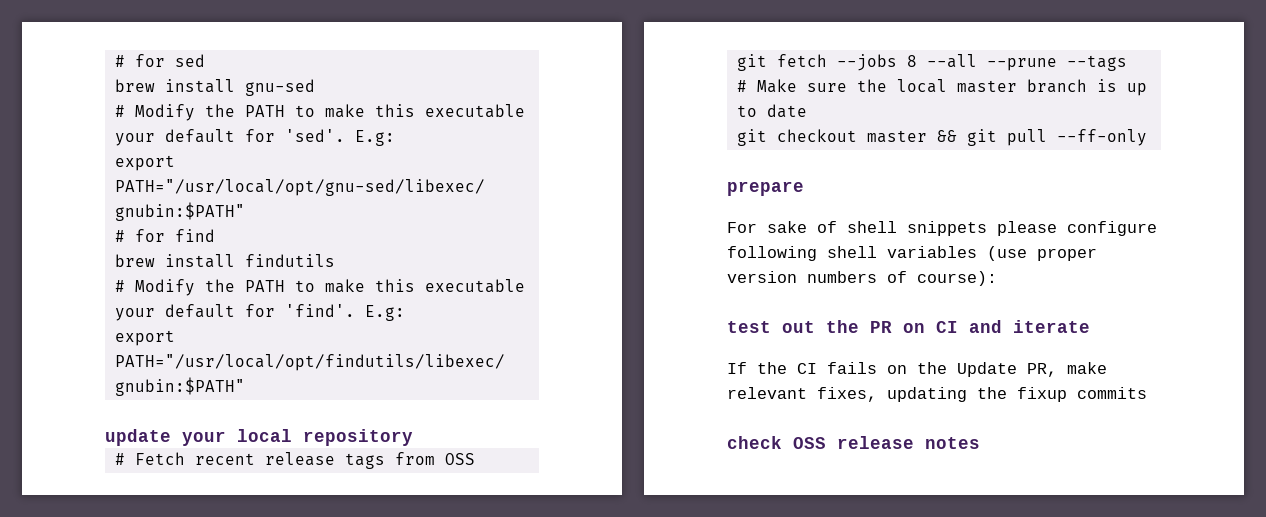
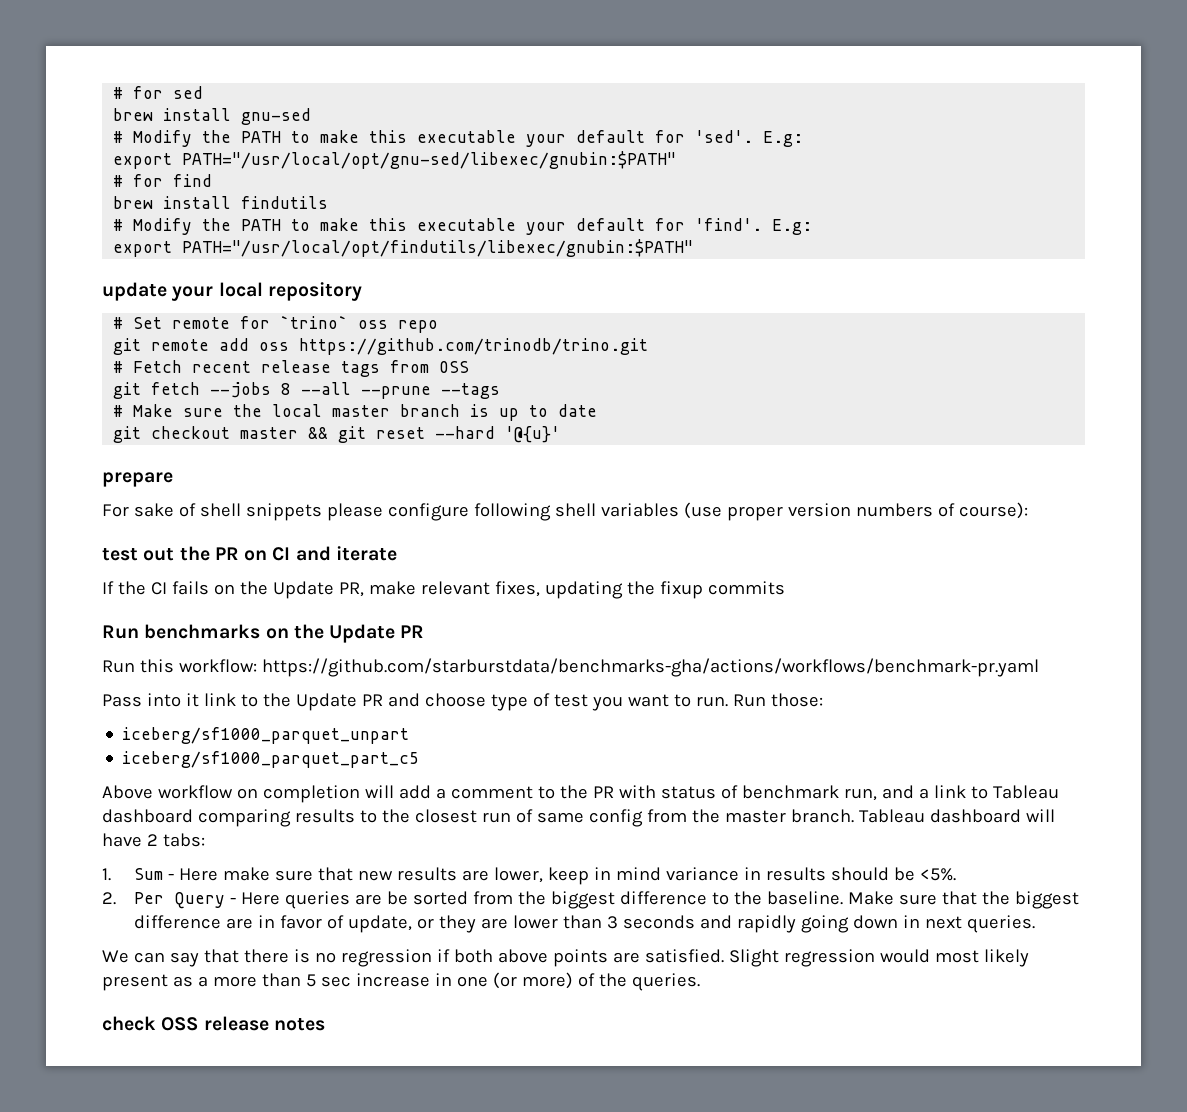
+ # Set remote for `trino` oss repo
+ git remote add oss https://github.com/trinodb/trino.git
- git checkout master && git pull --ff-only
+ git checkout master && git reset --hard '@{u}'
+ Run benchmarks on the Update PR
+ Run this workflow: https://github.com/starburstdata/benchmarks-gha/actions/workflows/benchmark-pr.yaml
+ Pass into it link to the Update PR and choose type of test you want to run. Run those:
+ iceberg/sf1000_parquet_unpart
+ iceberg/sf1000_parquet_part_c5
+ Above workflow on completion will add a comment to the PR with status of benchmark run, and a link to Tableau dashboard comparing results to the closest run of same config from the master branch. Tableau dashboard will have 2 tabs:
+ 1. Sum - Here make sure that new results are lower, keep in mind variance in results should be <5%.
+ 2. Per Query - Here queries are be sorted from the biggest difference to the baseline. Make sure that the biggest difference are in favor of update, or they are lower than 3 seconds and rapidly going down in next queries.
+ We can say that there is no regression if both above points are satisfied. Slight regression would most likely present as a more than 5 sec increase in one (or more) of the queries.

